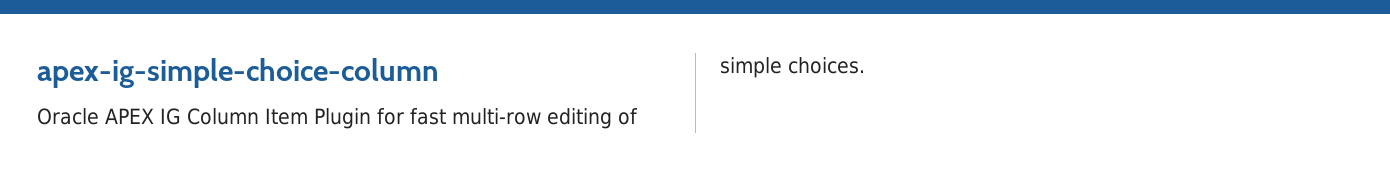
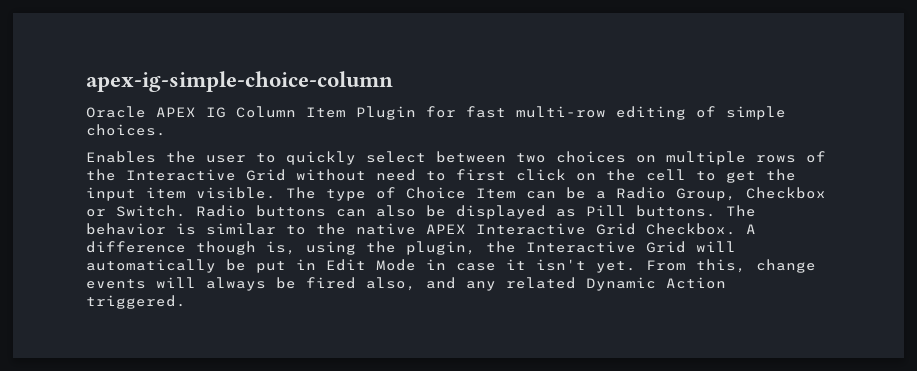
+ Enables the user to quickly select between two choices on multiple rows of the Interactive Grid without need to first click on the cell to get the input item visible. The type of Choice Item can be a Radio Group, Checkbox or Switch. Radio buttons can also be displayed as Pill buttons. The behavior is similar to the native APEX Interactive Grid Checkbox. A difference though is, using the plugin, the Interactive Grid will automatically be put in Edit Mode in case it isn't yet. From this, change events will always be fired also, and any related Dynamic Action triggered.

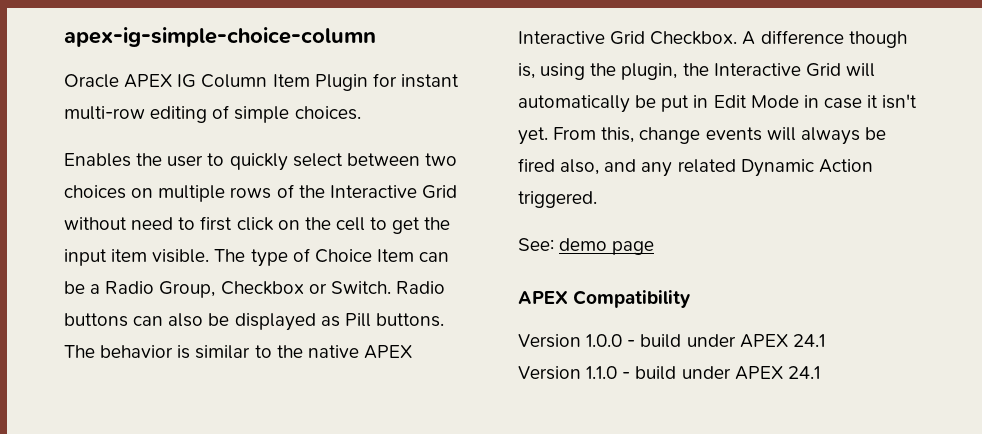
- Oracle APEX IG Column Item Plugin for fast multi-row editing of simple choices.
+ Oracle APEX IG Column Item Plugin for instant multi-row editing of simple choices.
+ See: demo page
+ APEX Compatibility
+ Version 1.0.0 - build under APEX 24.1
+ Version 1.1.0 - build under APEX 24.1

